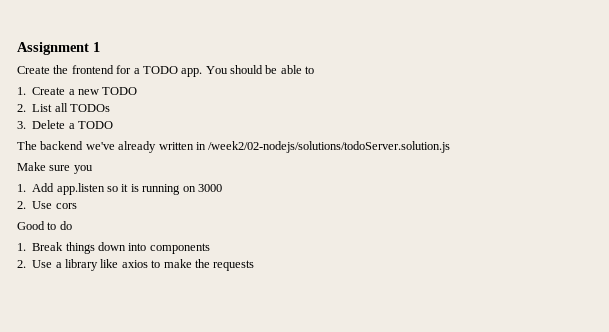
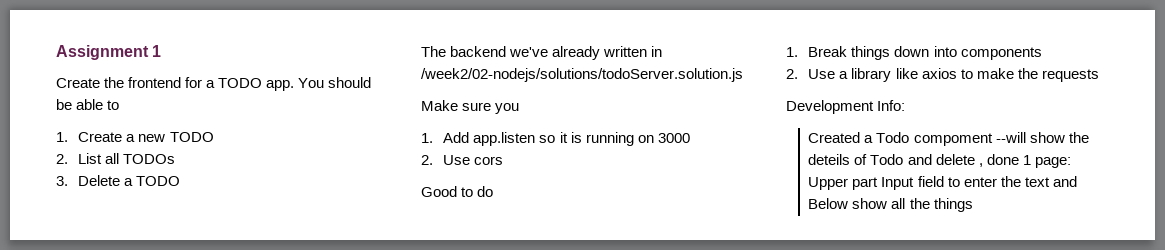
+ Development Info:
+ Created a Todo compoment --will show the deteils of Todo and delete , done 1 page: Upper part Input field to enter the text and Below show all the things

